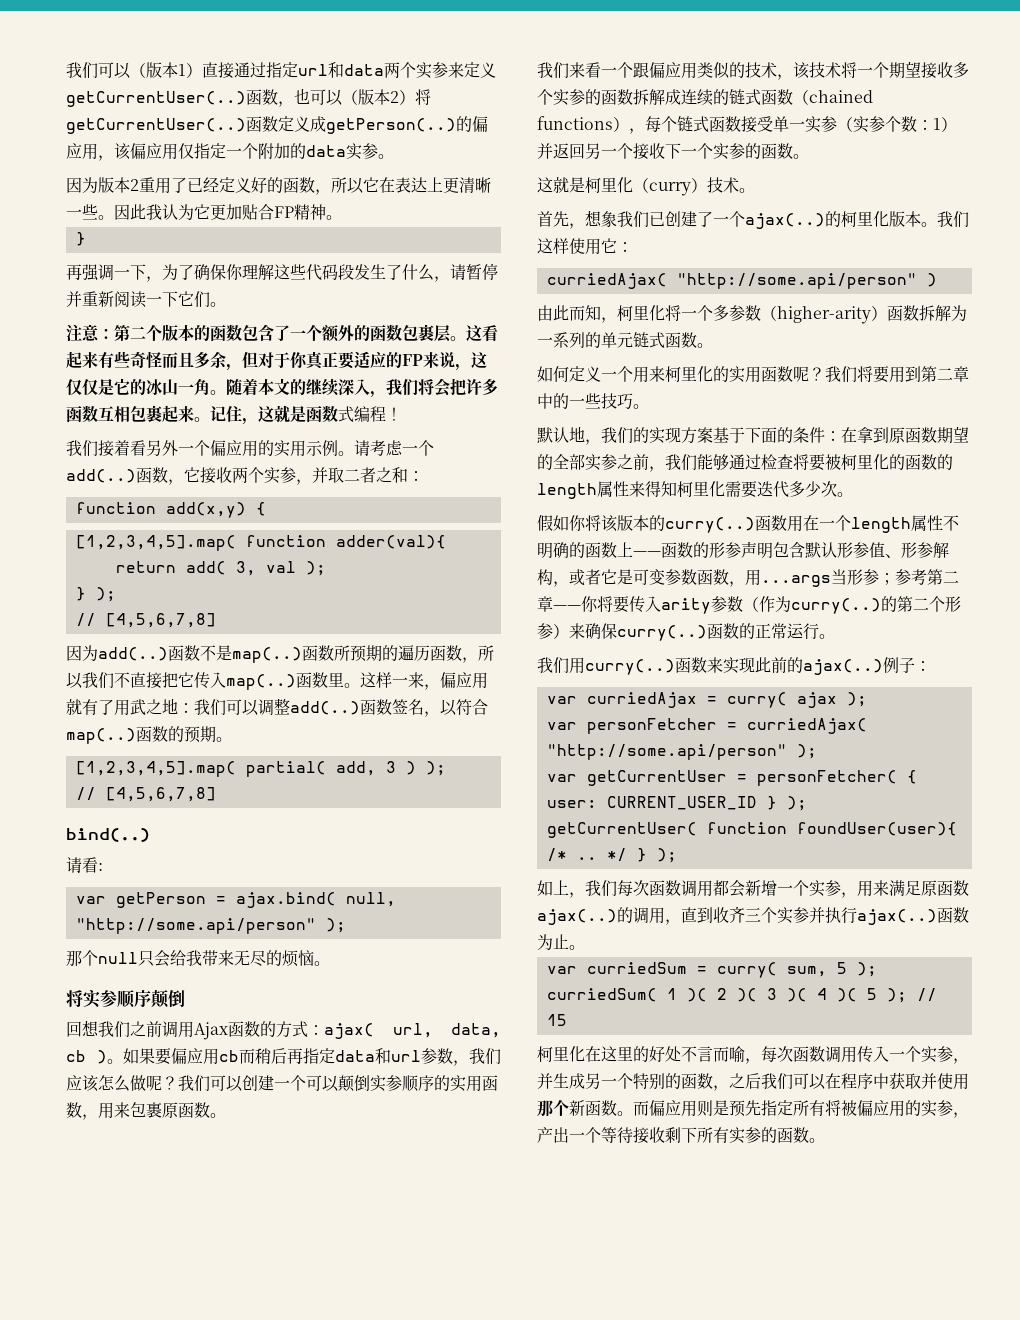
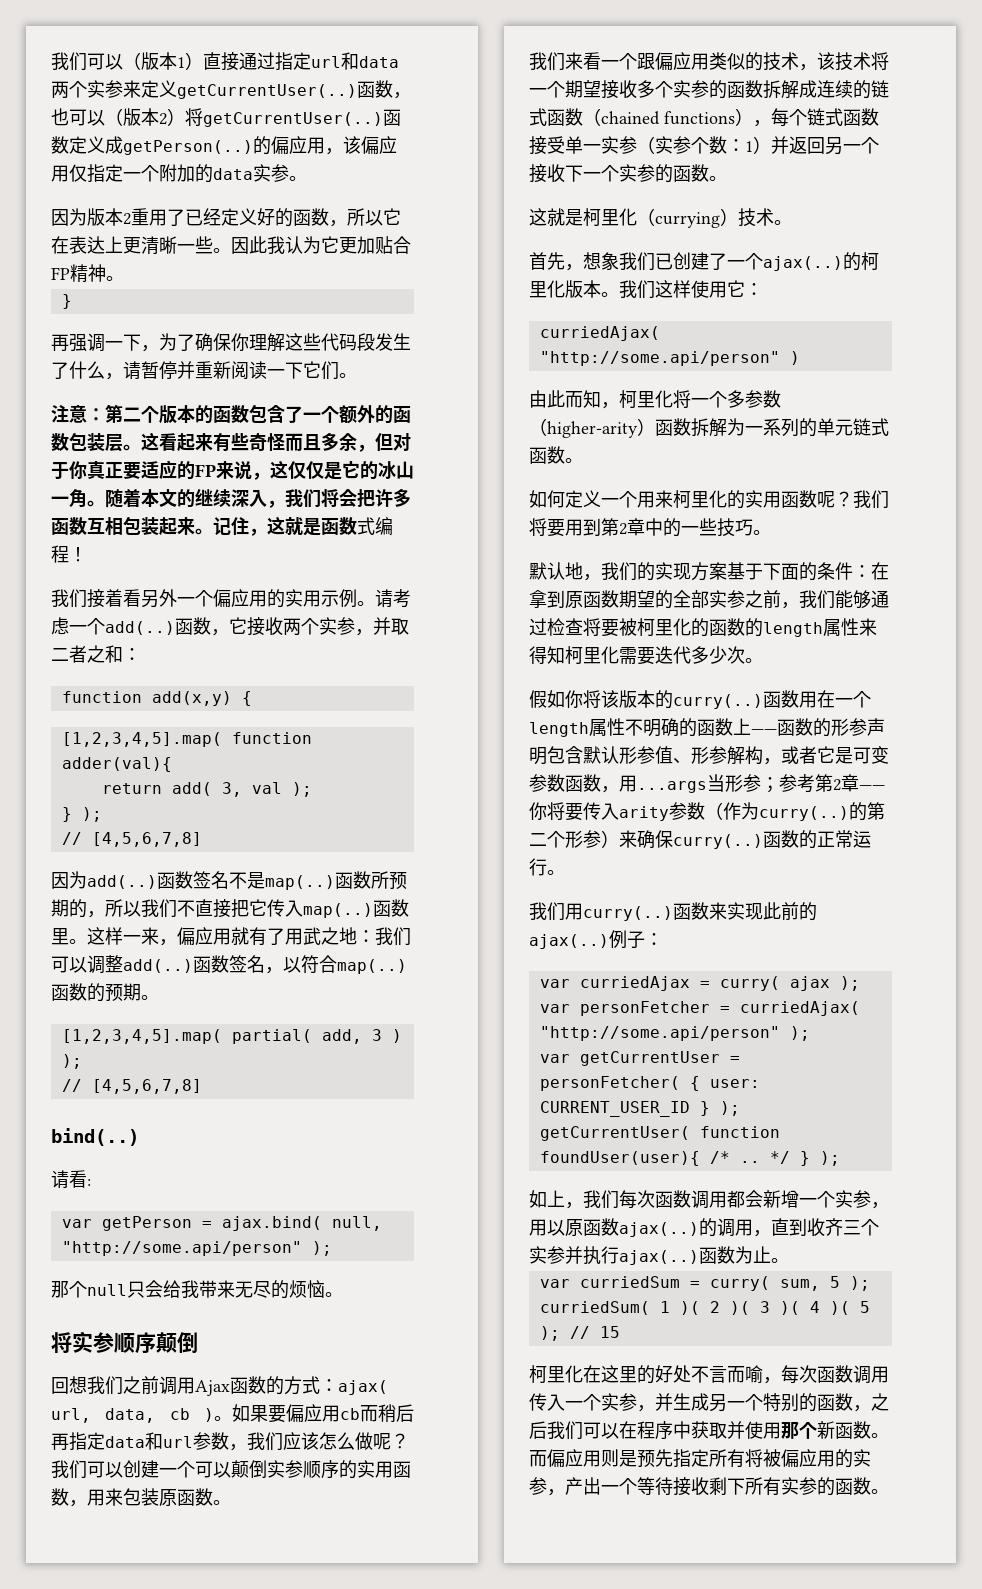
- 注意：第二个版本的函数包含了一个额外的函数包裹层。
+ 注意：第二个版本的函数包含了一个额外的函数包装层。
- 随着本文的继续深入，我们将会把许多函数互相包裹起来。
+ 随着本文的继续深入，我们将会把许多函数互相包装起来。
- 函数不是map(..)
+ 函数签名不是map(..)
- 函数所预期的遍历函数，所以我们不直接把它传入map(..)
+ 函数所预期的，所以我们不直接把它传入map(..)
- 我们可以创建一个可以颠倒实参顺序的实用函数，用来包裹原函数。
+ 我们可以创建一个可以颠倒实参顺序的实用函数，用来包装原函数。
- 这就是柯里化（curry）技术。
+ 这就是柯里化（currying）技术。
- 我们将要用到第二章中的一些技巧。
+ 我们将要用到第2章中的一些技巧。
- 函数用在一个length属性不明确的函数上——函数的形参声明包含默认形参值、形参解构，或者它是可变参数函数，用...args当形参；参考第二章——你将要传入arity参数（作为curry(..)
+ 函数用在一个length属性不明确的函数上——函数的形参声明包含默认形参值、形参解构，或者它是可变参数函数，用...args当形参；参考第2章——你将要传入arity参数（作为curry(..)
- 如上，我们每次函数调用都会新增一个实参，用来满足原函数ajax(..)
+ 如上，我们每次函数调用都会新增一个实参，用以原函数ajax(..)

